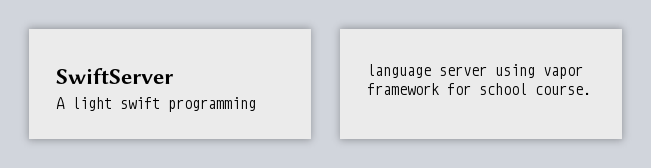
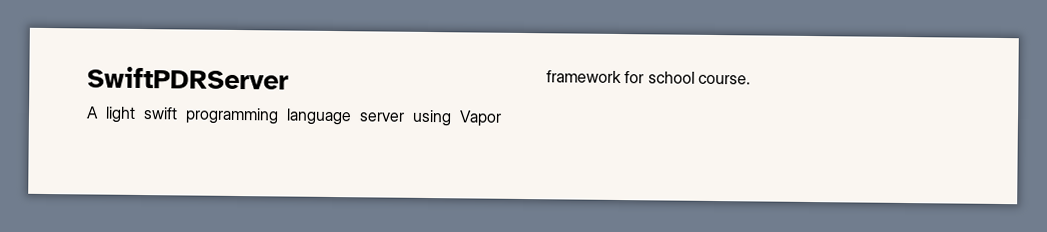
- SwiftServer
+ SwiftPDRServer
- A light swift programming language server using vapor framework for school course.
+ A light swift programming language server using Vapor framework for school course.

